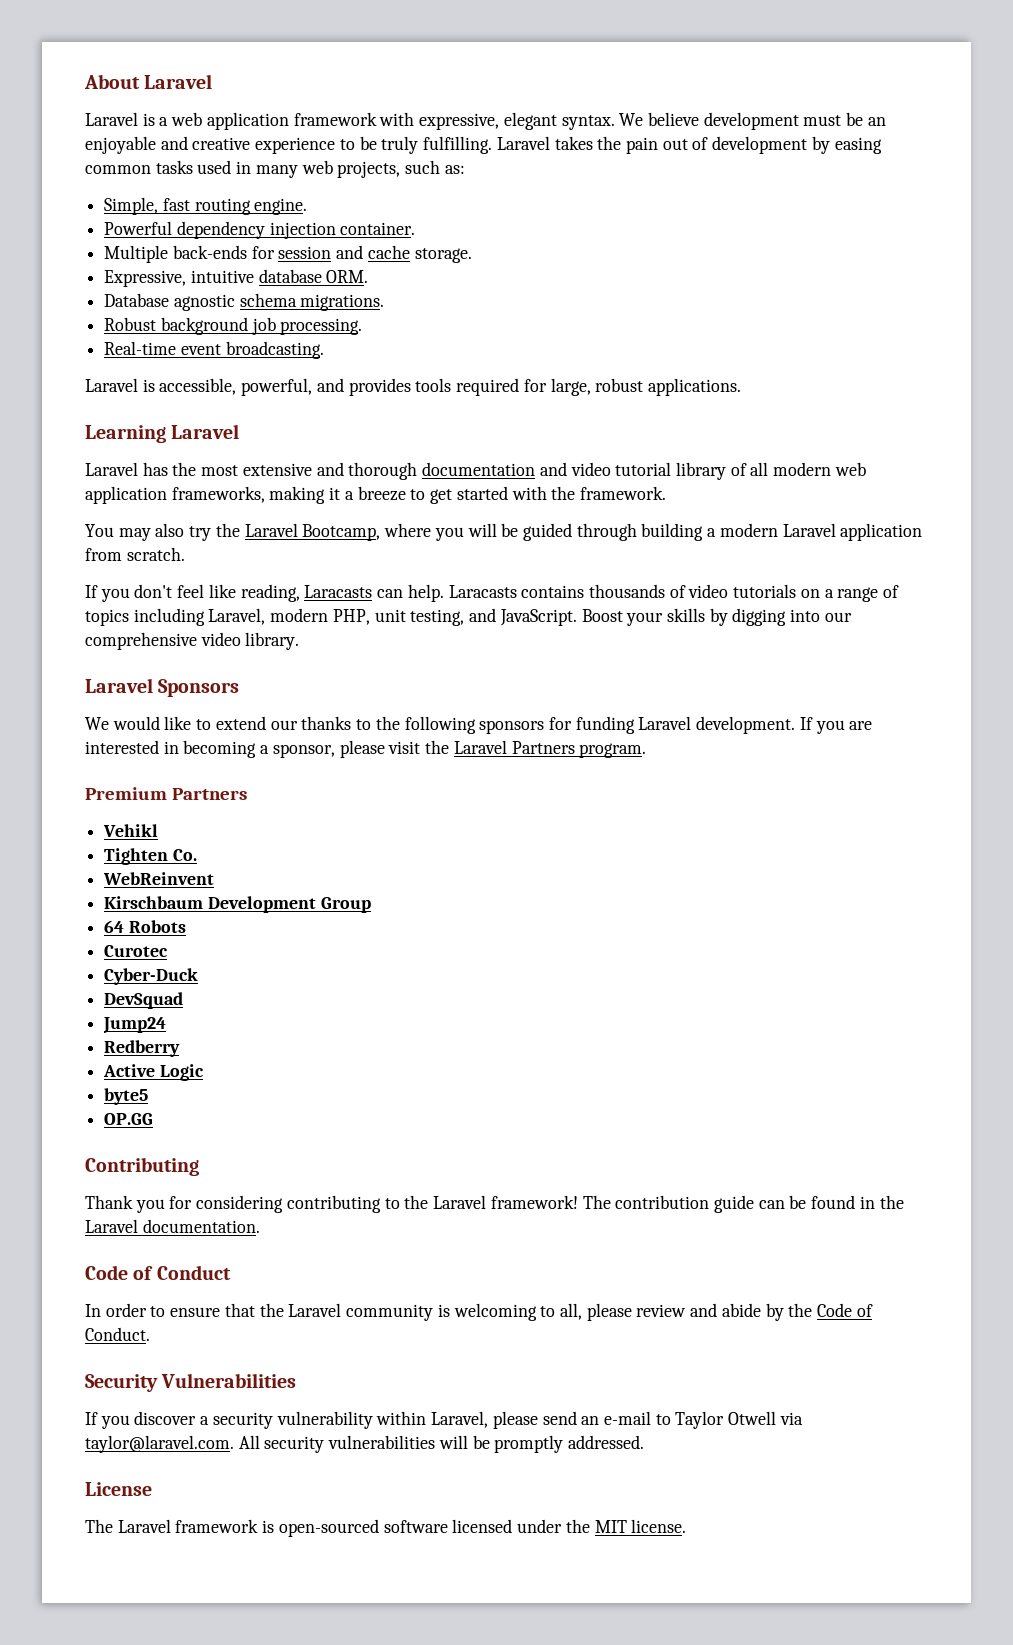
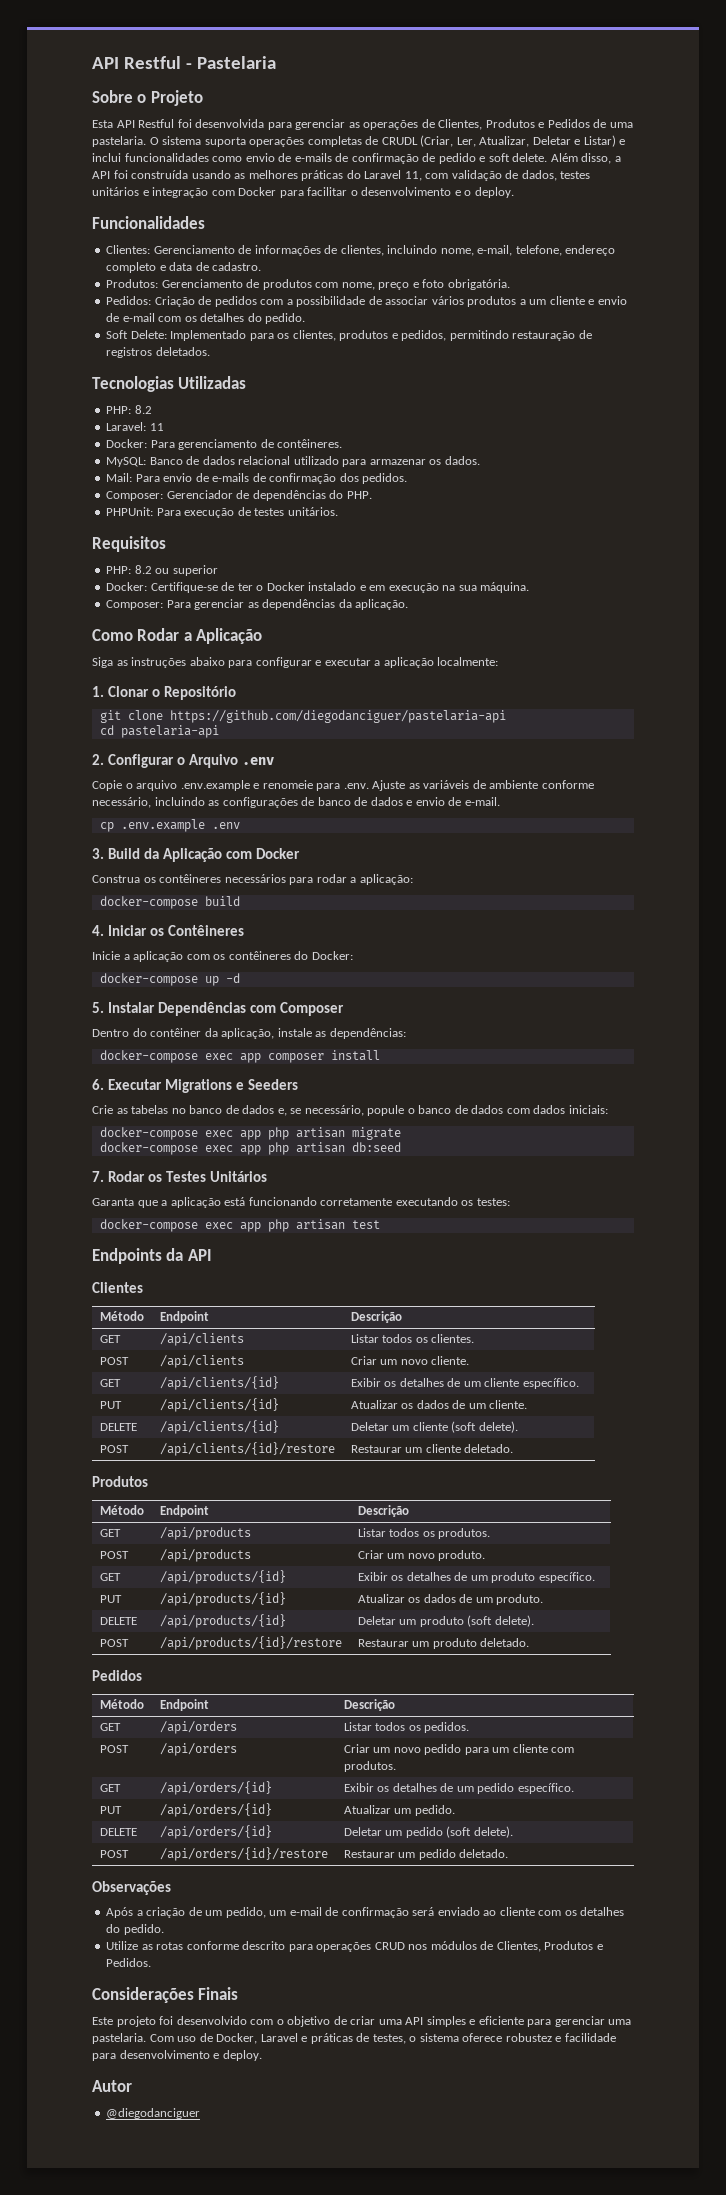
- About Laravel
- Laravel is a web application framework with expressive, elegant syntax. We believe development must be an enjoyable and creative experience to be truly fulfilling. Laravel takes the pain out of development by easing common tasks used in many web projects, such as:
- Simple, fast routing engine.
- Powerful dependency injection container.
- Multiple back-ends for session and cache storage.
- Expressive, intuitive database ORM.
- Database agnostic schema migrations.
- Robust background job processing.
- Real-time event broadcasting.
- Laravel is accessible, powerful, and provides tools required for large, robust applications.
- Learning Laravel
- Laravel has the most extensive and thorough documentation and video tutorial library of all modern web application frameworks, making it a breeze to get started with the framework.
- You may also try the Laravel Bootcamp, where you will be guided through building a modern Laravel application from scratch.
- If you don't feel like reading, Laracasts can help. Laracasts contains thousands of video tutorials on a range of topics including Laravel, modern PHP, unit testing, and JavaScript. Boost your skills by digging into our comprehensive video library.
- Laravel Sponsors
- We would like to extend our thanks to the following sponsors for funding Laravel development. If you are interested in becoming a sponsor, please visit the Laravel Partners program.
- Premium Partners
- Vehikl
- Tighten Co.
- WebReinvent
- Kirschbaum Development Group
- 64 Robots
- Curotec
- Cyber-Duck
- DevSquad
- Jump24
- Redberry
- Active Logic
- byte5
- OP.GG
- Contributing
- Thank you for considering contributing to the Laravel framework! The contribution guide can be found in the Laravel documentation.
- Code of Conduct
- In order to ensure that the Laravel community is welcoming to all, please review and abide by the Code of Conduct.
- Security Vulnerabilities
- If you discover a security vulnerability within Laravel, please send an e-mail to Taylor Otwell via taylor@laravel.com. All security vulnerabilities will be promptly addressed.
- License
- The Laravel framework is open-sourced software licensed under the MIT license.
+ API Restful - Pastelaria
+ Sobre o Projeto
+ Esta API Restful foi desenvolvida para gerenciar as operações de Clientes, Produtos e Pedidos de uma pastelaria. O sistema suporta operações completas de CRUDL (Criar, Ler, Atualizar, Deletar e Listar) e inclui funcionalidades como envio de e-mails de confirmação de pedido e soft delete. Além disso, a API foi construída usando as melhores práticas do Laravel 11, com validação de dados, testes unitários e integração com Docker para facilitar o desenvolvimento e o deploy.
+ Funcionalidades
+ Clientes: Gerenciamento de informações de clientes, incluindo nome, e-mail, telefone, endereço completo e data de cadastro.
+ Produtos: Gerenciamento de produtos com nome, preço e foto obrigatória.
+ Pedidos: Criação de pedidos com a possibilidade de associar vários produtos a um cliente e envio de e-mail com os detalhes do pedido.
+ Soft Delete: Implementado para os clientes, produtos e pedidos, permitindo restauração de registros deletados.
+ Tecnologias Utilizadas
+ PHP: 8.2
+ Laravel: 11
+ Docker: Para gerenciamento de contêineres.
+ MySQL: Banco de dados relacional utilizado para armazenar os dados.
+ Mail: Para envio de e-mails de confirmação dos pedidos.
+ Composer: Gerenciador de dependências do PHP.
+ PHPUnit: Para execução de testes unitários.
+ Requisitos
+ PHP: 8.2 ou superior
+ Docker: Certifique-se de ter o Docker instalado e em execução na sua máquina.
+ Composer: Para gerenciar as dependências da aplicação.
+ Como Rodar a Aplicação
+ Siga as instruções abaixo para configurar e executar a aplicação localmente:
+ 1. Clonar o Repositório
+ git clone https://github.com/diegodanciguer/pastelaria-api
+ cd pastelaria-api
+ 2. Configurar o Arquivo .env
+ Copie o arquivo .env.example e renomeie para .env. Ajuste as variáveis de ambiente conforme necessário, incluindo as configurações de banco de dados e envio de e-mail.
+ cp .env.example .env
+ 3. Build da Aplicação com Docker
+ Construa os contêineres necessários para rodar a aplicação:
+ docker-compose build
+ 4. Iniciar os Contêineres
+ Inicie a aplicação com os contêineres do Docker:
+ docker-compose up -d
+ 5. Instalar Dependências com Composer
+ Dentro do contêiner da aplicação, instale as dependências:
+ docker-compose exec app composer install
+ 6. Executar Migrations e Seeders
+ Crie as tabelas no banco de dados e, se necessário, popule o banco de dados com dados iniciais:
+ docker-compose exec app php artisan migrate
+ docker-compose exec app php artisan db:seed
+ 7. Rodar os Testes Unitários
+ Garanta que a aplicação está funcionando corretamente executando os testes:
+ docker-compose exec app php artisan test
+ Endpoints da API
+ Clientes
+ Método | Endpoint | Descrição
+ GET | /api/clients | Listar todos os clientes.
+ POST | /api/clients | Criar um novo cliente.
+ GET | /api/clients/{id} | Exibir os detalhes de um cliente específico.
+ PUT | /api/clients/{id} | Atualizar os dados de um cliente.
+ DELETE | /api/clients/{id} | Deletar um cliente (soft delete).
+ POST | /api/clients/{id}/restore | Restaurar um cliente deletado.
+ Produtos
+ Método | Endpoint | Descrição
+ GET | /api/products | Listar todos os produtos.
+ POST | /api/products | Criar um novo produto.
+ GET | /api/products/{id} | Exibir os detalhes de um produto específico.
+ PUT | /api/products/{id} | Atualizar os dados de um produto.
+ DELETE | /api/products/{id} | Deletar um produto (soft delete).
+ POST | /api/products/{id}/restore | Restaurar um produto deletado.
+ Pedidos
+ Método | Endpoint | Descrição
+ GET | /api/orders | Listar todos os pedidos.
+ POST | /api/orders | Criar um novo pedido para um cliente com produtos.
+ GET | /api/orders/{id} | Exibir os detalhes de um pedido específico.
+ PUT | /api/orders/{id} | Atualizar um pedido.
+ DELETE | /api/orders/{id} | Deletar um pedido (soft delete).
+ POST | /api/orders/{id}/restore | Restaurar um pedido deletado.
+ Observações
+ Após a criação de um pedido, um e-mail de confirmação será enviado ao cliente com os detalhes do pedido.
+ Utilize as rotas conforme descrito para operações CRUD nos módulos de Clientes, Produtos e Pedidos.
+ Considerações Finais
+ Este projeto foi desenvolvido com o objetivo de criar uma API simples e eficiente para gerenciar uma pastelaria. Com uso de Docker, Laravel e práticas de testes, o sistema oferece robustez e facilidade para desenvolvimento e deploy.
+ Autor
+ @diegodanciguer

